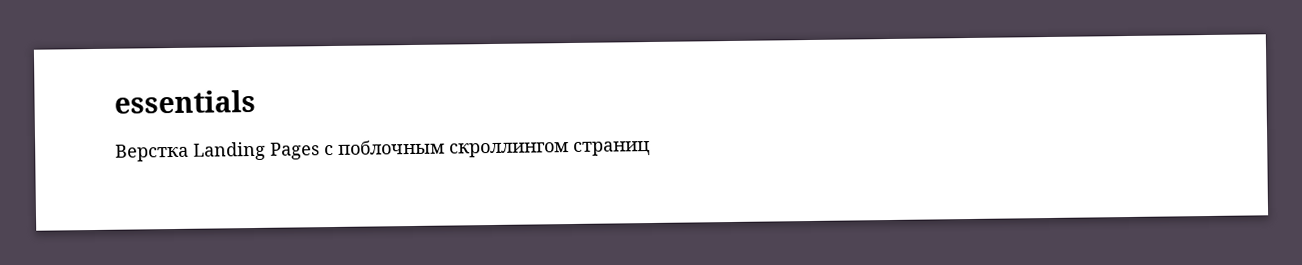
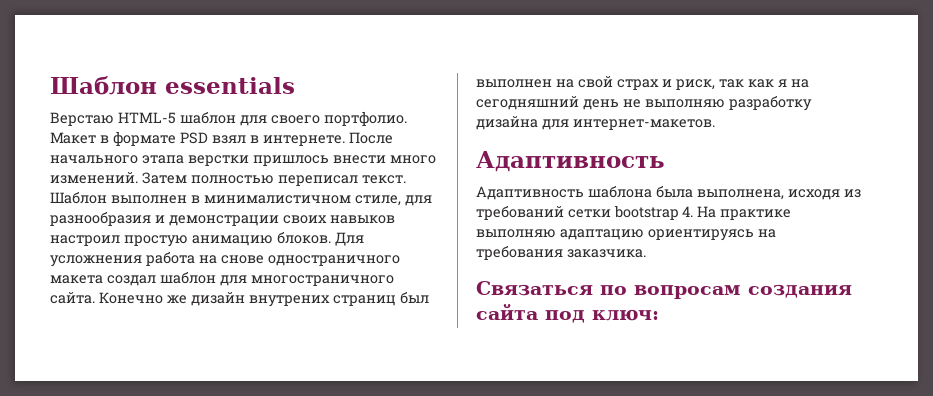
- essentials
+ Шаблон essentials
- Верстка Landing Pages с поблочным скроллингом страниц
+ Верстаю HTML-5 шаблон для своего портфолио. Макет в формате PSD взял в интернете. После начального этапа верстки пришлось внести много изменений. Затем полностью переписал текст. Шаблон выполнен в минималистичном стиле, для разнообразия и демонстрации своих навыков настроил простую анимацию блоков. Для усложнения работа на снове одностраничного макета создал шаблон для многостраничного сайта. Конечно же дизайн внутрених страниц был выполнен на свой страх и риск, так как я на сегодняшний день не выполняю разработку дизайна для интернет-макетов.
+ Адаптивность
+ Адаптивность шаблона была выполнена, исходя из требований сетки bootstrap 4. На практике выполняю адаптацию ориентируясь на требования заказчика.
+ Связаться по вопросам создания сайта под ключ:

